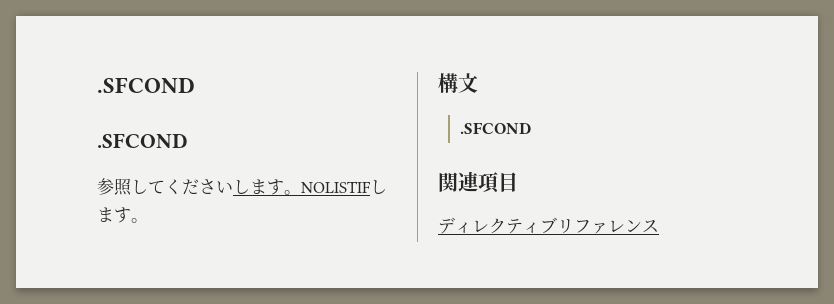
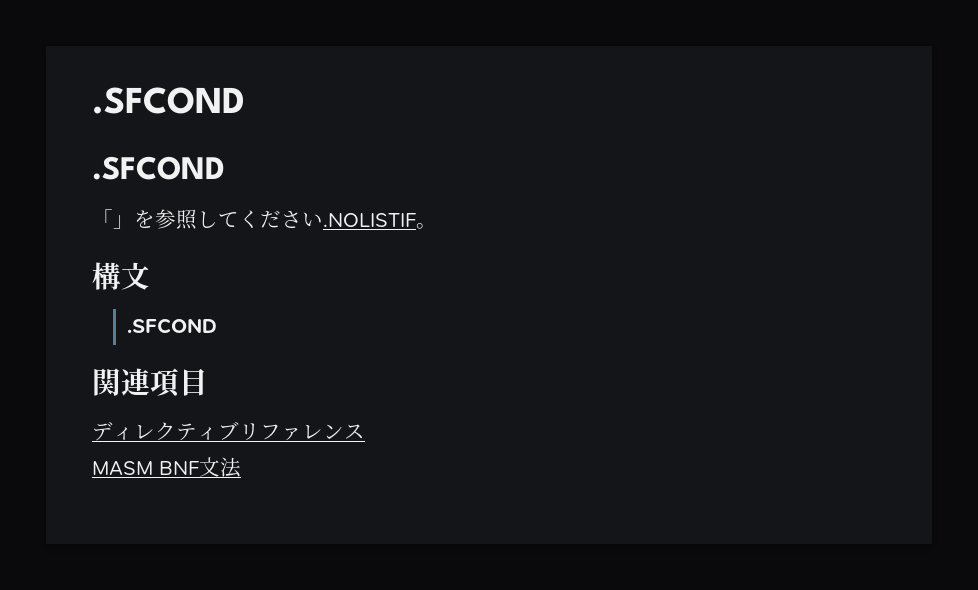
- 参照してくださいします。NOLISTIFします。
+ 「」を参照してください.NOLISTIF。
+ MASM BNF文法

